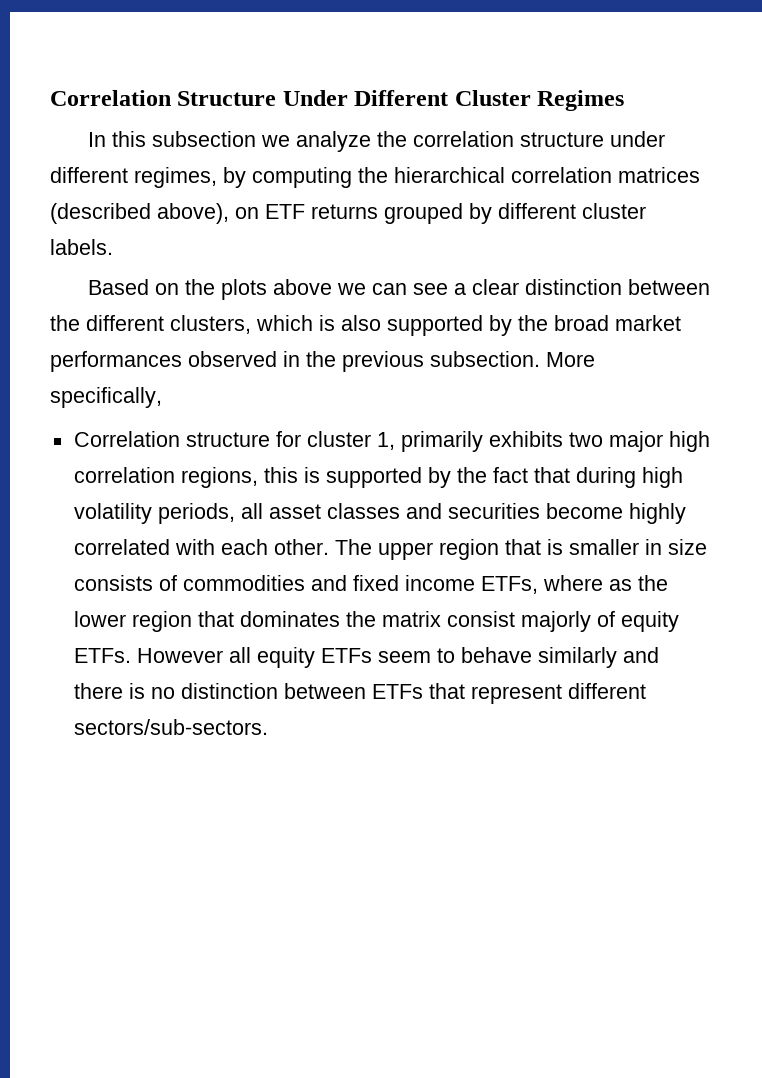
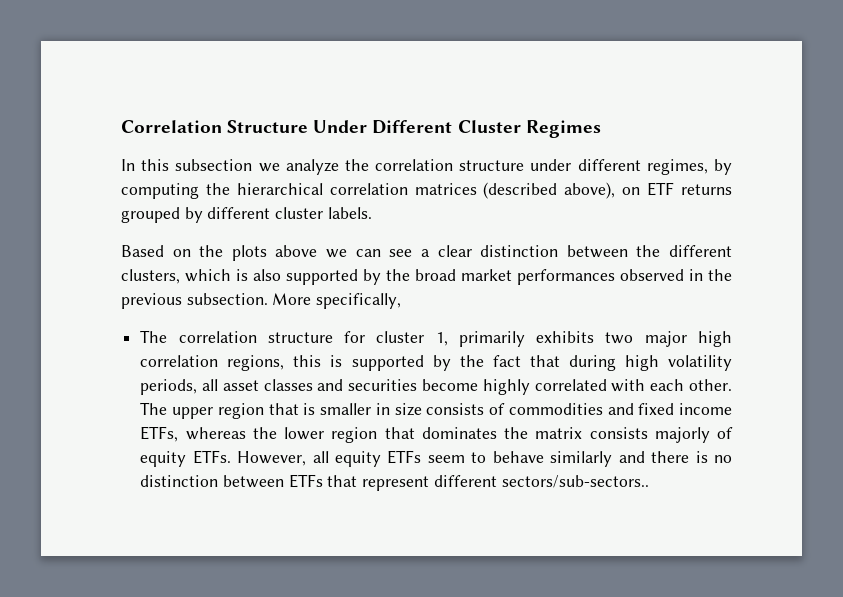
- Correlation structure for cluster 1, primarily exhibits two major high correlation regions, this is supported by the fact that during high volatility periods, all asset classes and securities become highly correlated with each other.
+ The correlation structure for cluster 1, primarily exhibits two major high correlation regions, this is supported by the fact that during high volatility periods, all asset classes and securities become highly correlated with each other.
- The upper region that is smaller in size consists of commodities and fixed income ETFs, where as the lower region that dominates the matrix consist majorly of equity ETFs.
+ The upper region that is smaller in size consists of commodities and fixed income ETFs, whereas the lower region that dominates the matrix consists majorly of equity ETFs.
- However all equity ETFs seem to behave similarly and there is no distinction between ETFs that represent different sectors/sub-sectors.
+ However, all equity ETFs seem to behave similarly and there is no distinction between ETFs that represent different sectors/sub-sectors..

